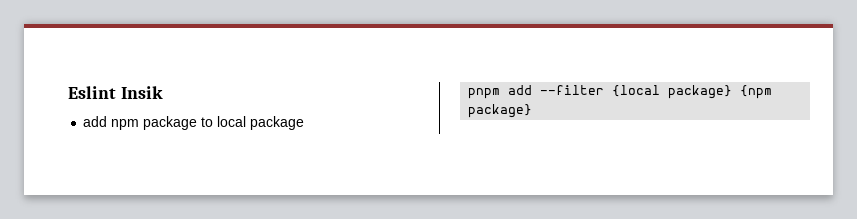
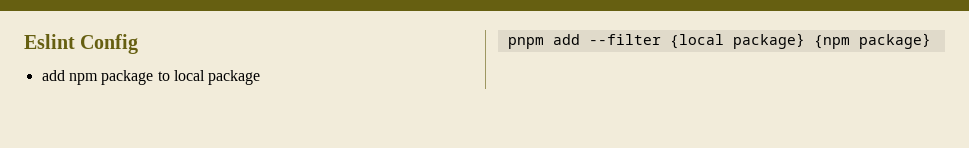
- Eslint Insik
+ Eslint Config

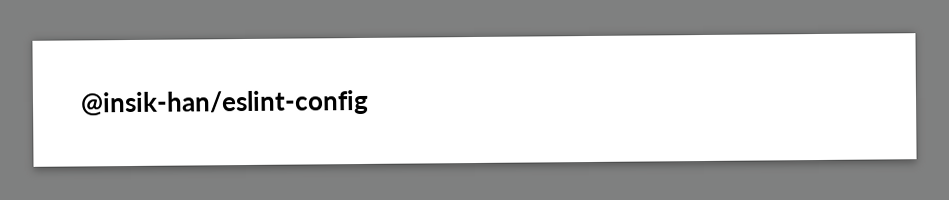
- Eslint Config
- add npm package to local package
- pnpm add --filter {local package} {npm package}
+ @insik-han/eslint-config

